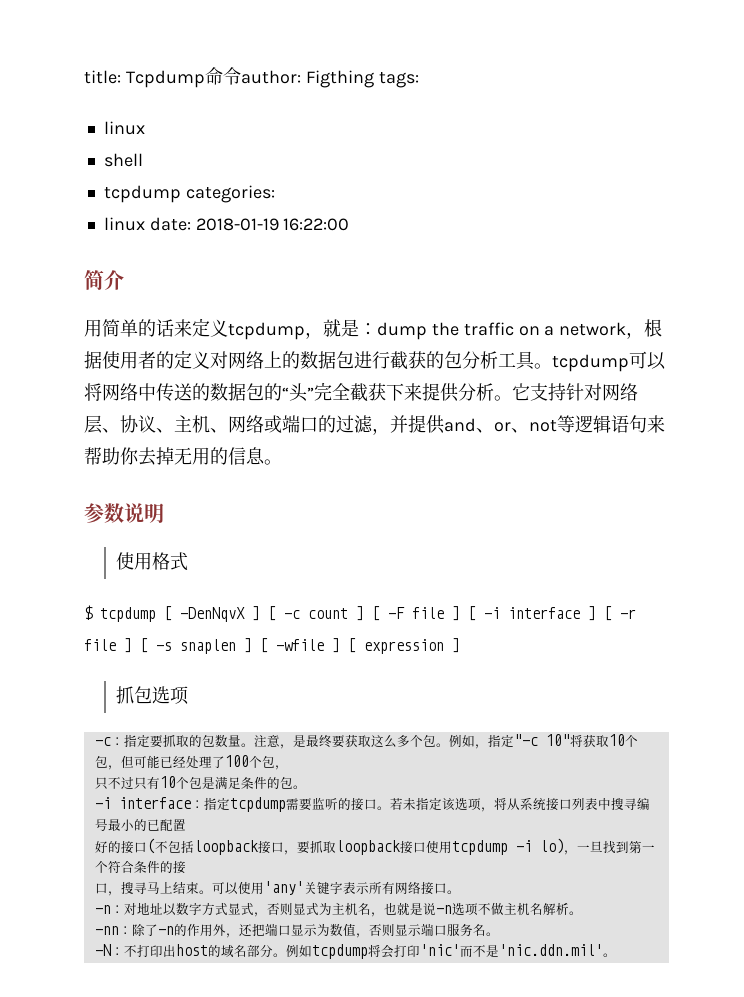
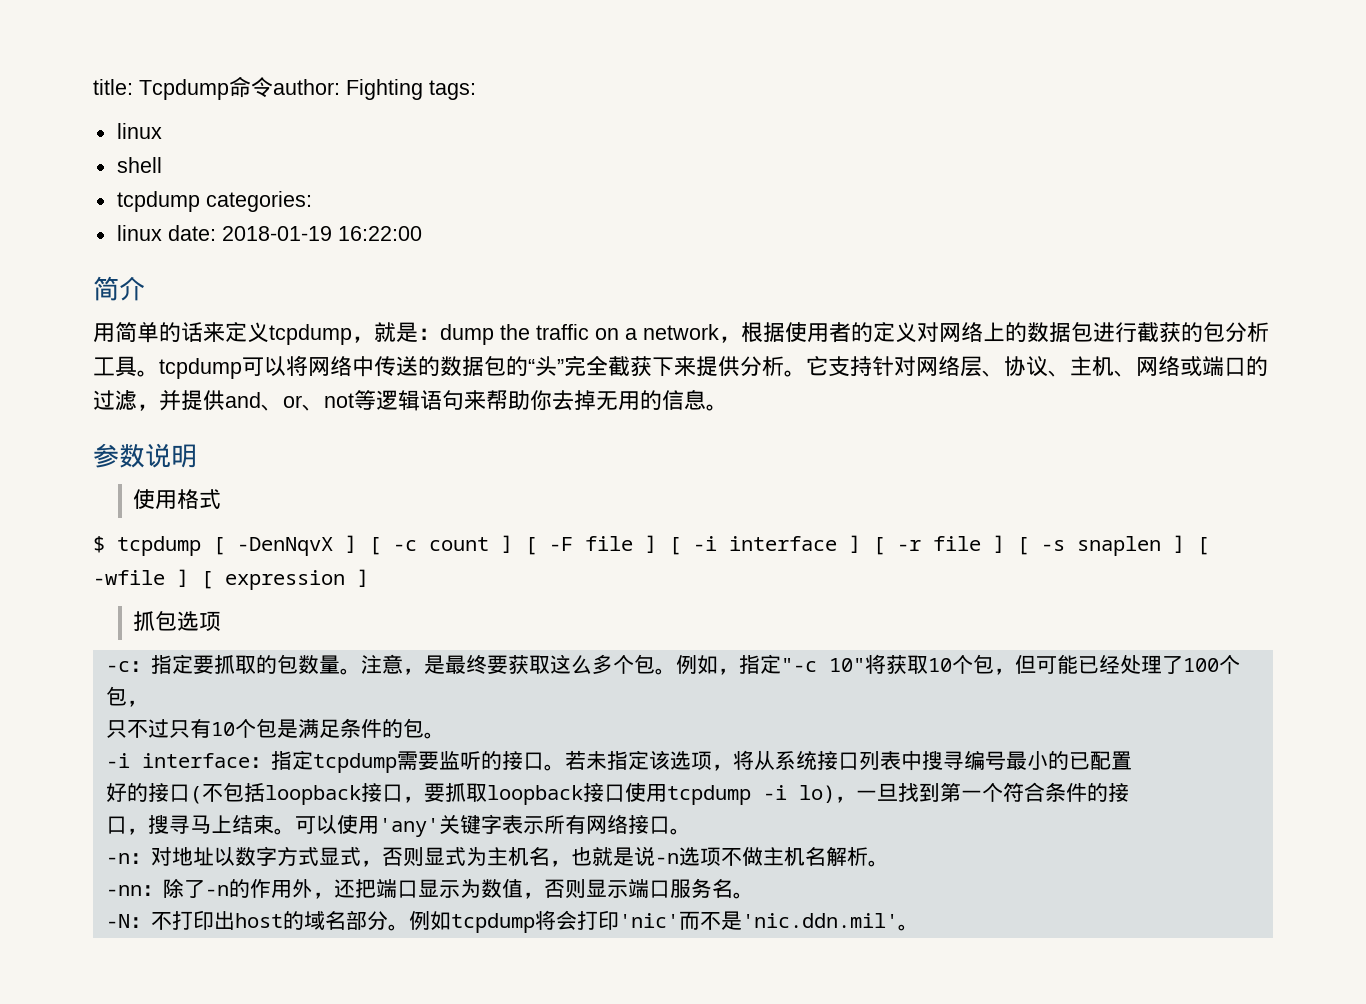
- title: Tcpdump命令author: Figthing tags:
+ title: Tcpdump命令author: Fighting tags:

